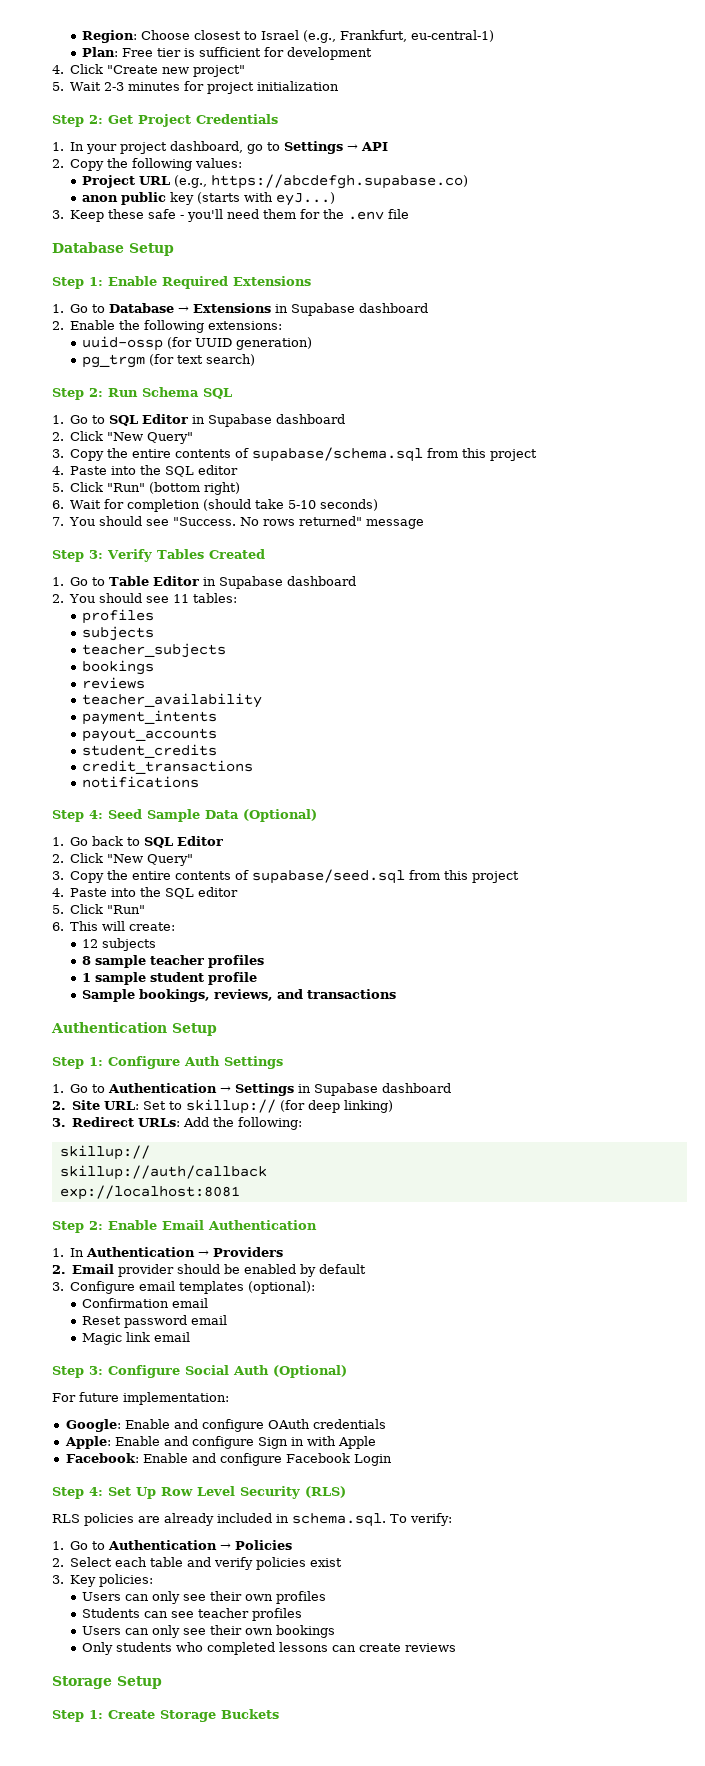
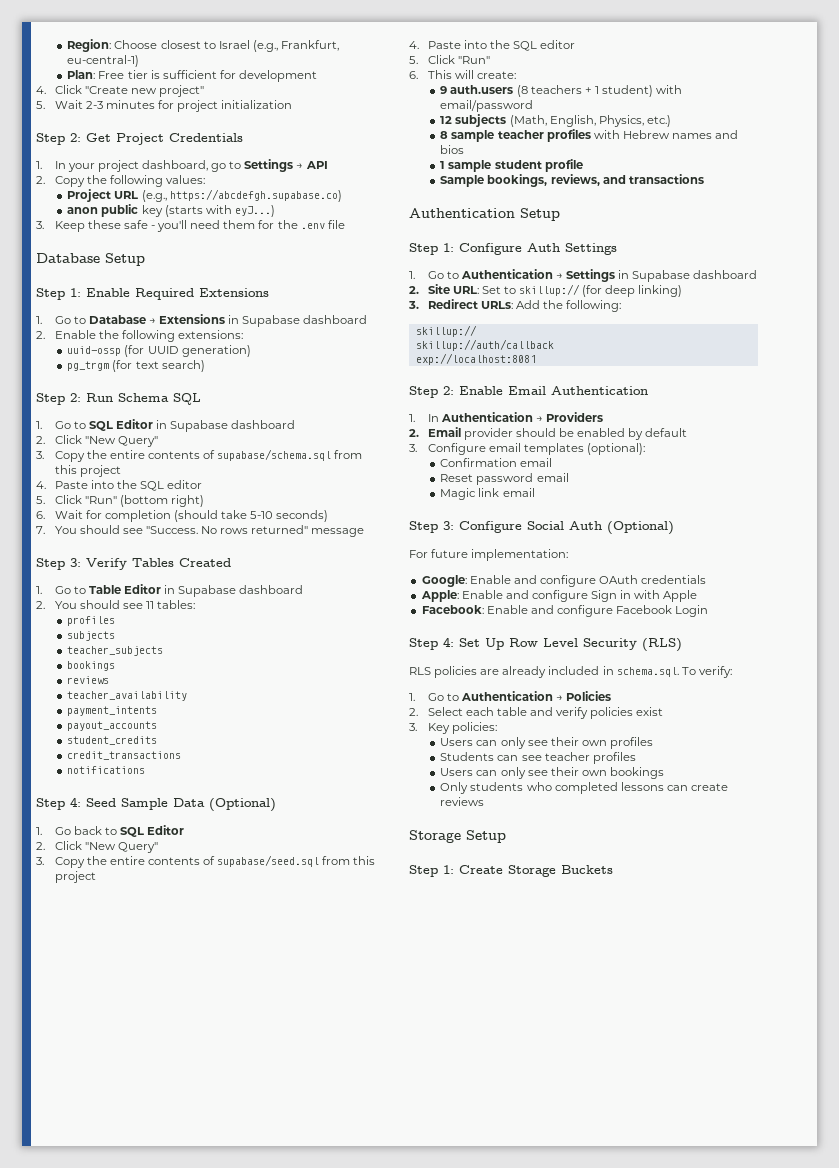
- 12 subjects
+ 9 auth.users (8 teachers + 1 student) with email/password
+ 12 subjects (Math, English, Physics, etc.)
- 8 sample teacher profiles
+ 8 sample teacher profiles with Hebrew names and bios

